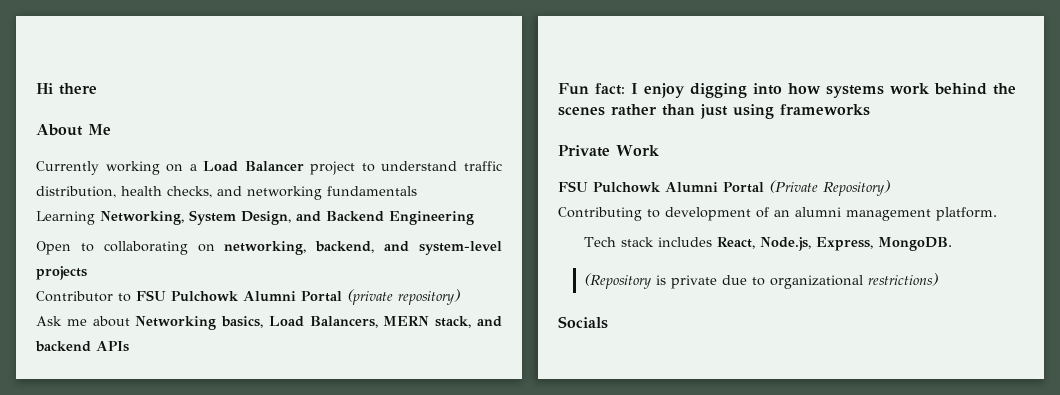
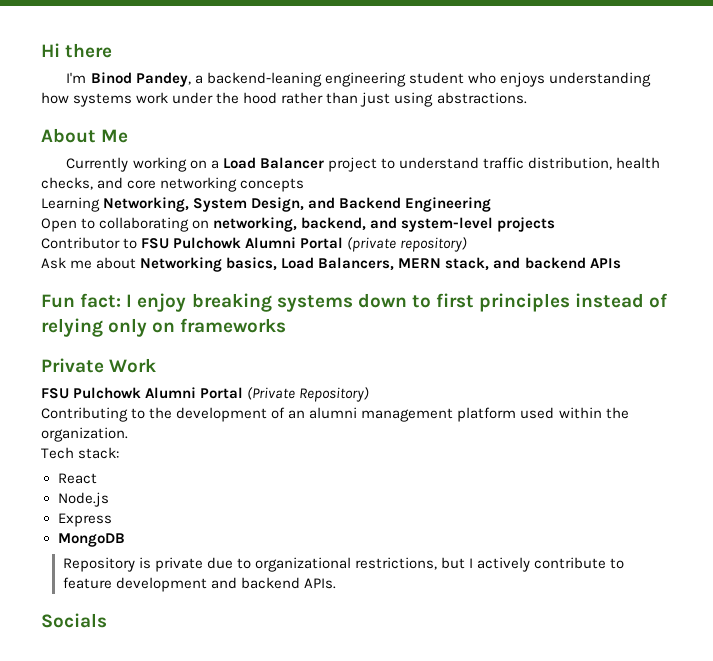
+ I'm Binod Pandey, a backend-leaning engineering student who enjoys understanding how systems work under the hood rather than just using abstractions.
- Currently working on a Load Balancer project to understand traffic distribution, health checks, and networking fundamentals
+ Currently working on a Load Balancer project to understand traffic distribution, health checks, and core networking concepts
- Fun fact: I enjoy digging into how systems work behind the scenes rather than just using frameworks
+ Fun fact: I enjoy breaking systems down to first principles instead of relying only on frameworks
- Contributing to development of an alumni management platform.
- Tech stack includes React, Node.js, Express, MongoDB.
- (Repository is private due to organizational restrictions)
+ Contributing to the development of an alumni management platform used within the organization.
+ Tech stack:
+ React
+ Node.js
+ Express
+ MongoDB
+ Repository is private due to organizational restrictions, but I actively contribute to feature development and backend APIs.

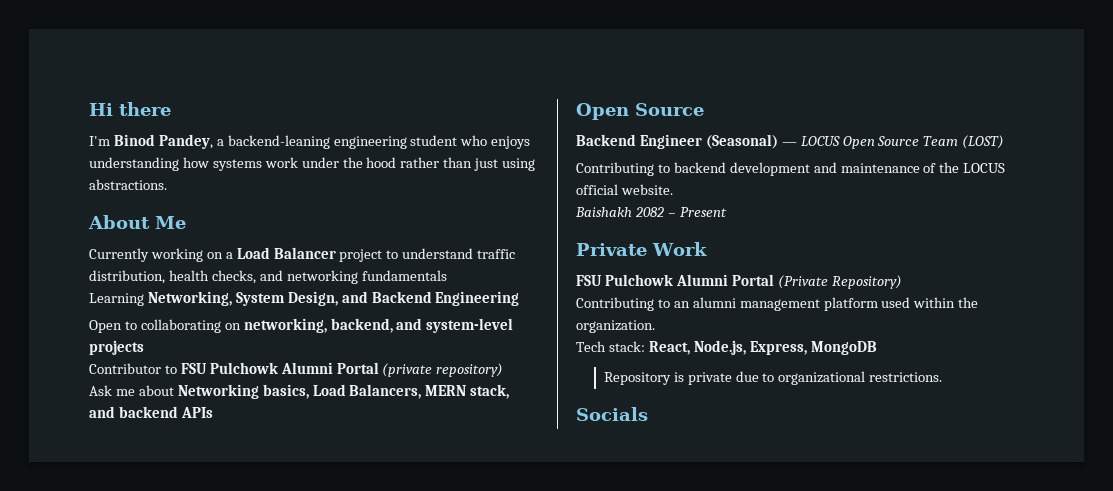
- Currently working on a Load Balancer project to understand traffic distribution, health checks, and core networking concepts
+ Currently working on a Load Balancer project to understand traffic distribution, health checks, and networking fundamentals
  Ask me about Networking basics, Load Balancers, MERN stack, and backend APIs
- Fun fact: I enjoy breaking systems down to first principles instead of relying only on frameworks
+ Open Source
+ Backend Engineer (Seasonal) — LOCUS Open Source Team (LOST)
+ Contributing to backend development and maintenance of the LOCUS official website.
+ Baishakh 2082 – Present
- Contributing to the development of an alumni management platform used within the organization.
+ Contributing to an alumni management platform used within the organization.
- Tech stack:
- React
- Node.js
- Express
- MongoDB
+ Tech stack: React, Node.js, Express, MongoDB
- Repository is private due to organizational restrictions, but I actively contribute to feature development and backend APIs.
+ Repository is private due to organizational restrictions.

